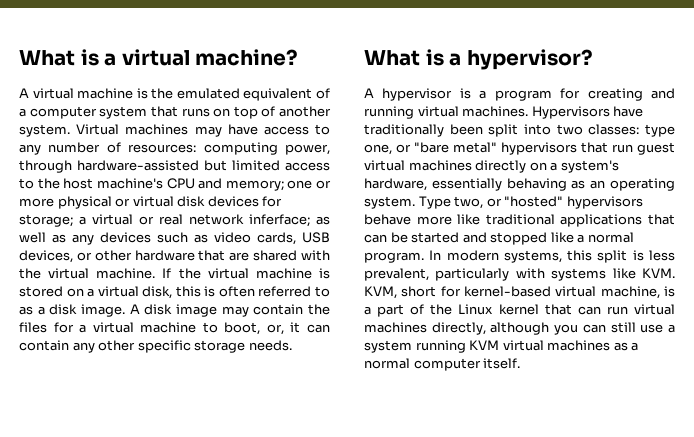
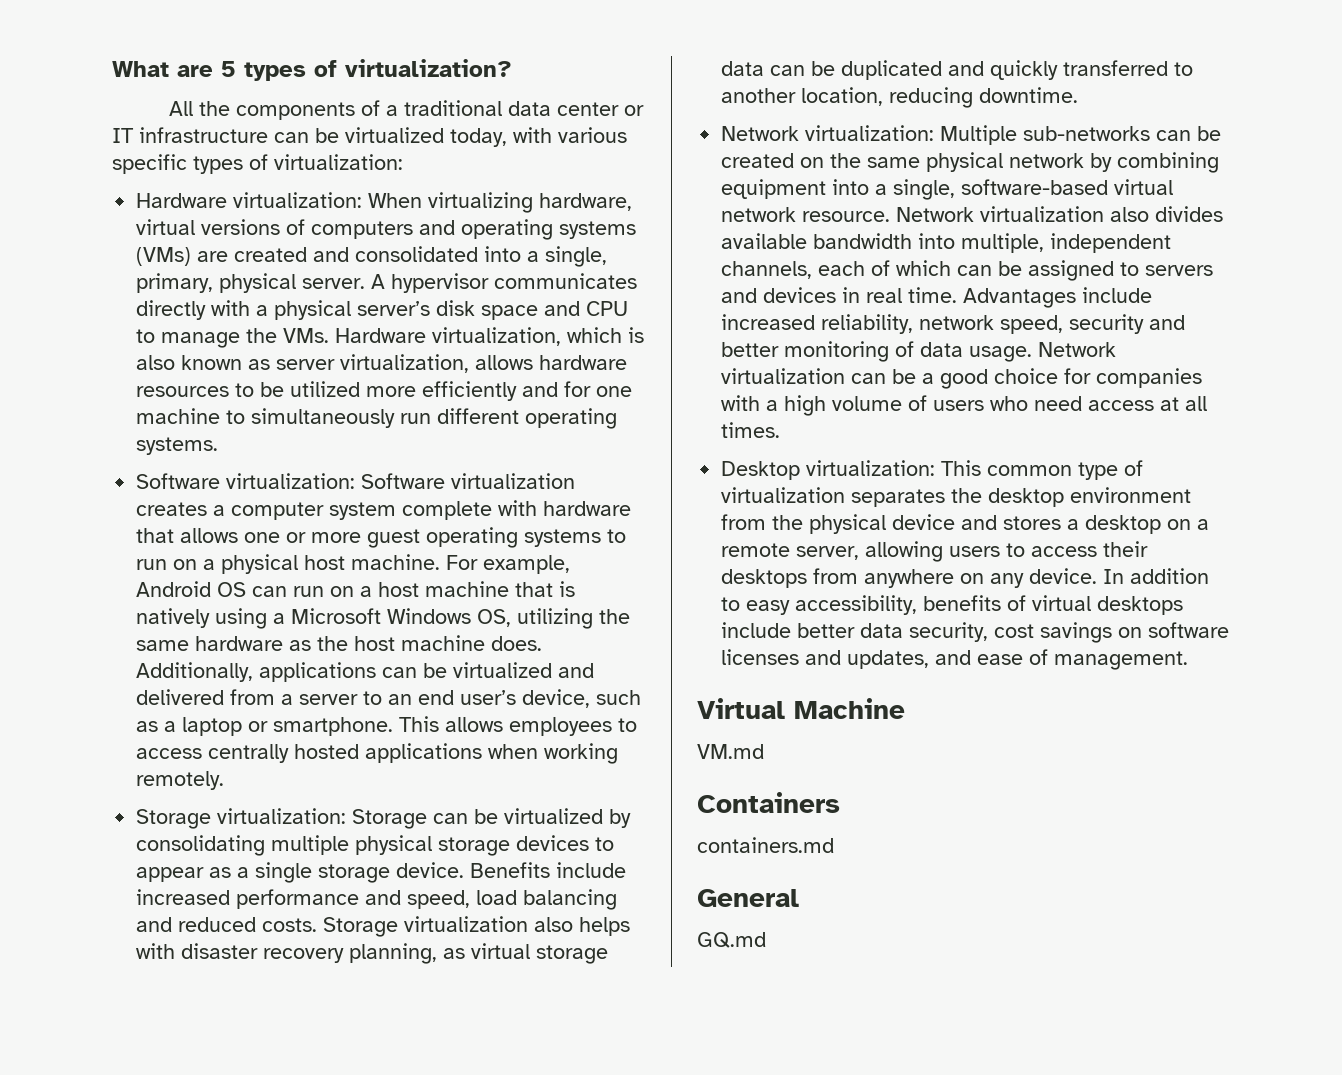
- What is a virtual machine?
- A virtual machine is the emulated equivalent of a computer system that runs on top of another system. Virtual machines may have access to any number of resources: computing power, through hardware-assisted but limited access to the host machine's CPU and memory; one or more physical or virtual disk devices for storage; a virtual or real network inferface; as well as any devices such as video cards, USB devices, or other hardware that are shared with the virtual machine. If the virtual machine is stored on a virtual disk, this is often referred to as a disk image. A disk image may contain the files for a virtual machine to boot, or, it can contain any other specific storage needs.
- What is a hypervisor?
- A hypervisor is a program for creating and running virtual machines. Hypervisors have traditionally been split into two classes: type one, or "bare metal" hypervisors that run guest virtual machines directly on a system's hardware, essentially behaving as an operating system. Type two, or "hosted" hypervisors behave more like traditional applications that can be started and stopped like a normal program. In modern systems, this split is less prevalent, particularly with systems like KVM. KVM, short for kernel-based virtual machine, is a part of the Linux kernel that can run virtual machines directly, although you can still use a system running KVM virtual machines as a normal computer itself.
+ What are 5 types of virtualization?
+ All the components of a traditional data center or IT infrastructure can be virtualized today, with various specific types of virtualization:
+ Hardware virtualization: When virtualizing hardware, virtual versions of computers and operating systems (VMs) are created and consolidated into a single, primary, physical server. A hypervisor communicates directly with a physical server’s disk space and CPU to manage the VMs. Hardware virtualization, which is also known as server virtualization, allows hardware resources to be utilized more efficiently and for one machine to simultaneously run different operating systems.
+ Software virtualization: Software virtualization creates a computer system complete with hardware that allows one or more guest operating systems to run on a physical host machine. For example, Android OS can run on a host machine that is natively using a Microsoft Windows OS, utilizing the same hardware as the host machine does. Additionally, applications can be virtualized and delivered from a server to an end user’s device, such as a laptop or smartphone. This allows employees to access centrally hosted applications when working remotely.
+ Storage virtualization: Storage can be virtualized by consolidating multiple physical storage devices to appear as a single storage device. Benefits include increased performance and speed, load balancing and reduced costs. Storage virtualization also helps with disaster recovery planning, as virtual storage data can be duplicated and quickly transferred to another location, reducing downtime.
+ Network virtualization: Multiple sub-networks can be created on the same physical network by combining equipment into a single, software-based virtual network resource. Network virtualization also divides available bandwidth into multiple, independent channels, each of which can be assigned to servers and devices in real time. Advantages include increased reliability, network speed, security and better monitoring of data usage. Network virtualization can be a good choice for companies with a high volume of users who need access at all times.
+ Desktop virtualization: This common type of virtualization separates the desktop environment from the physical device and stores a desktop on a remote server, allowing users to access their desktops from anywhere on any device. In addition to easy accessibility, benefits of virtual desktops include better data security, cost savings on software licenses and updates, and ease of management.
+ Virtual Machine
+ VM.md
+ Containers
+ containers.md
+ General
+ GQ.md

